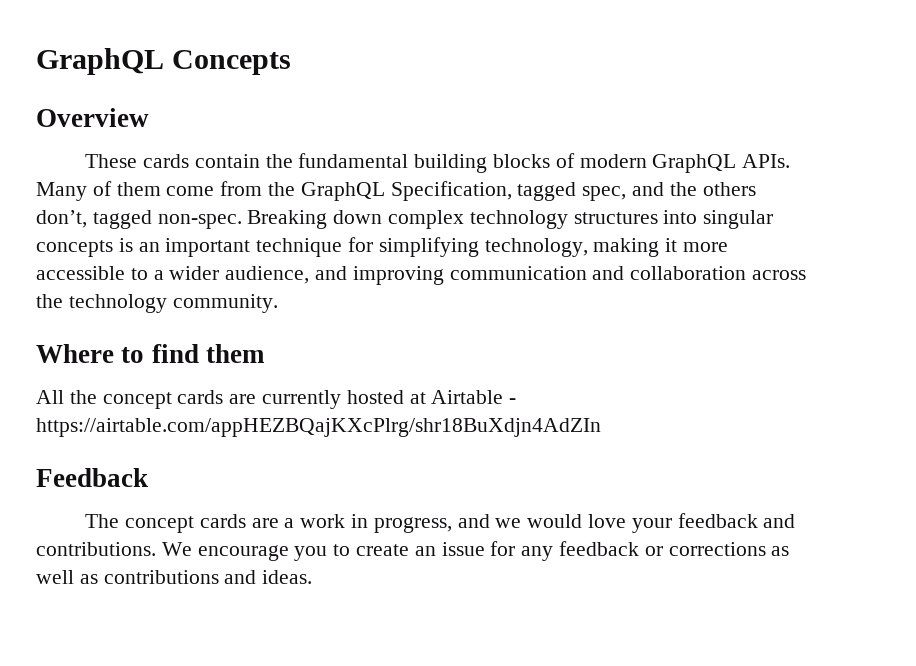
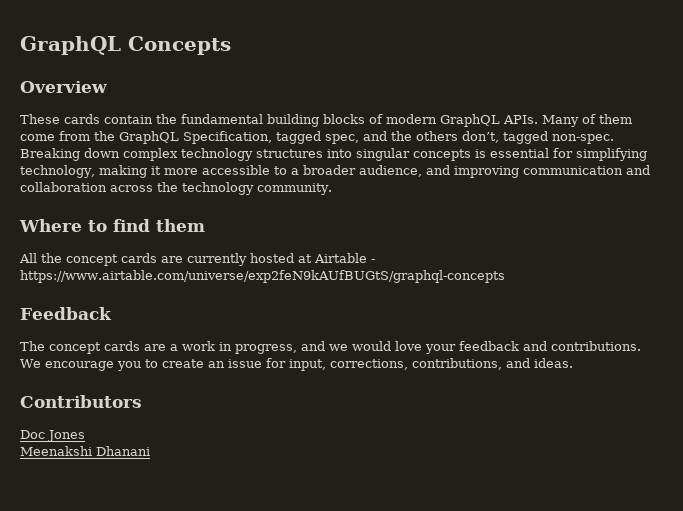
- Breaking down complex technology structures into singular concepts is an important technique for simplifying technology, making it more accessible to a wider audience, and improving communication and collaboration across the technology community.
+ Breaking down complex technology structures into singular concepts is essential for simplifying technology, making it more accessible to a broader audience, and improving communication and collaboration across the technology community.
- All the concept cards are currently hosted at Airtable - https://airtable.com/appHEZBQajKXcPlrg/shr18BuXdjn4AdZIn
+ All the concept cards are currently hosted at Airtable - https://www.airtable.com/universe/exp2feN9kAUfBUGtS/graphql-concepts
- We encourage you to create an issue for any feedback or corrections as well as contributions and ideas.
+ We encourage you to create an issue for input, corrections, contributions, and ideas.
+ Contributors
+ Doc Jones
+ Meenakshi Dhanani

